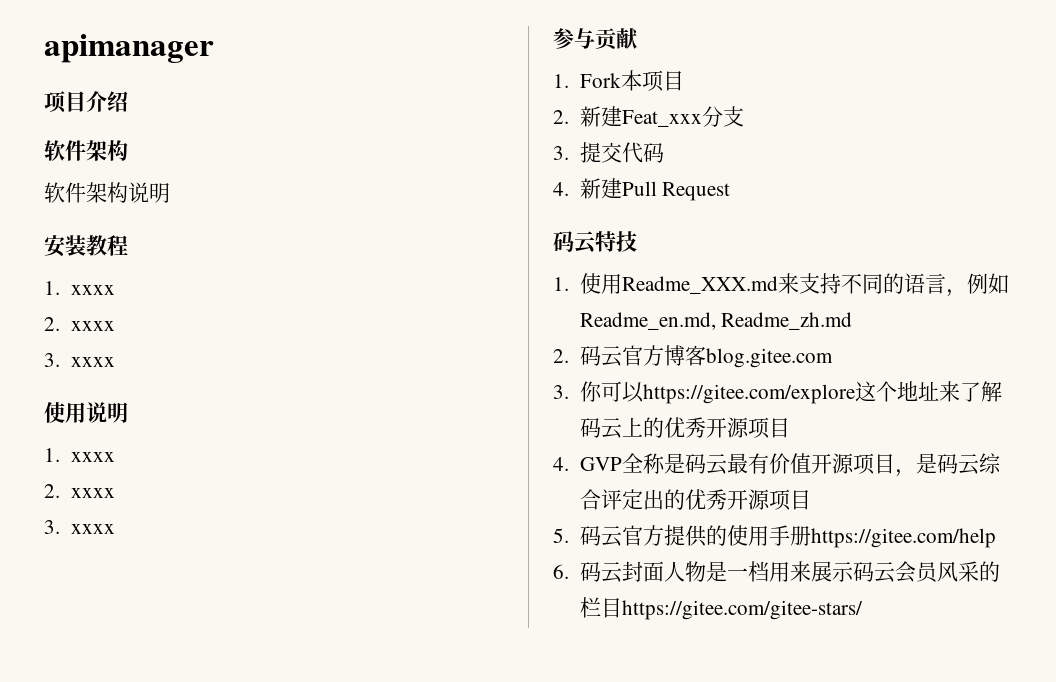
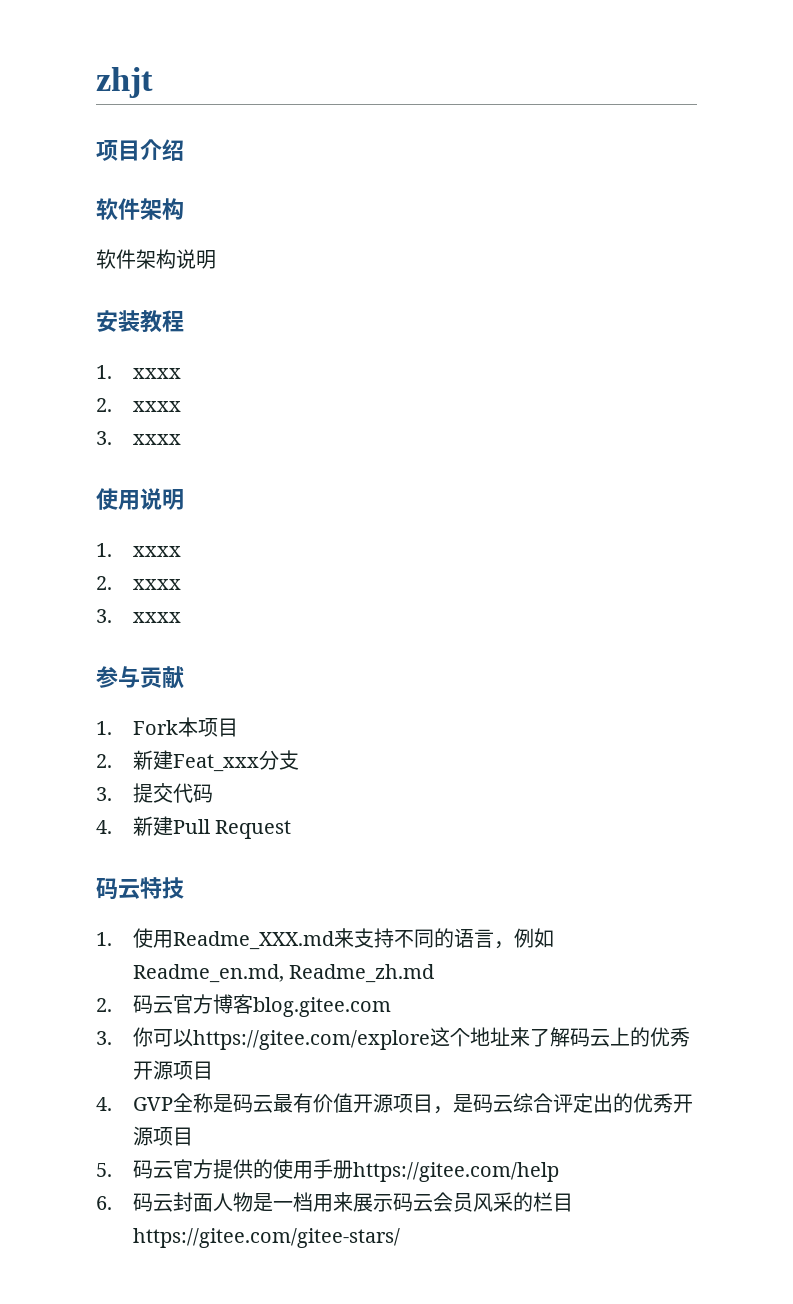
- apimanager
+ zhjt

